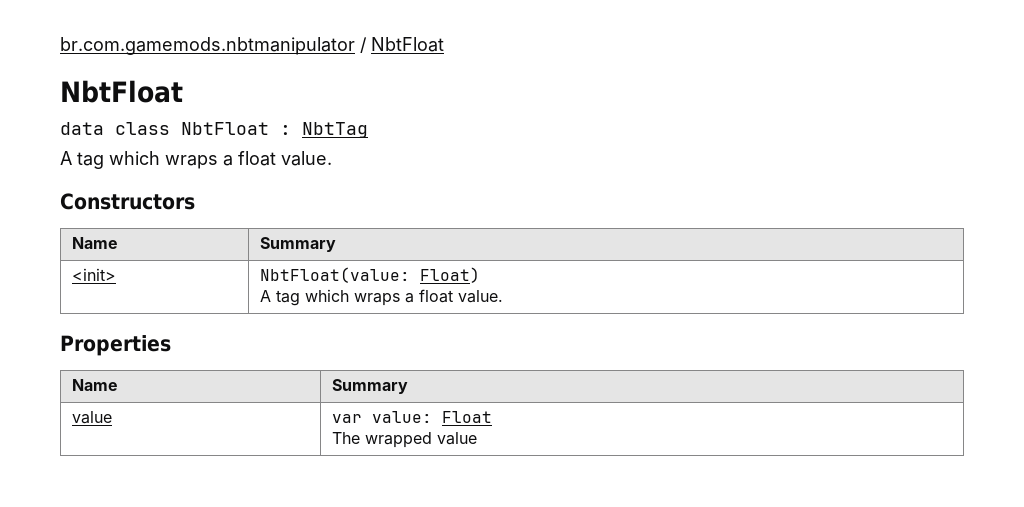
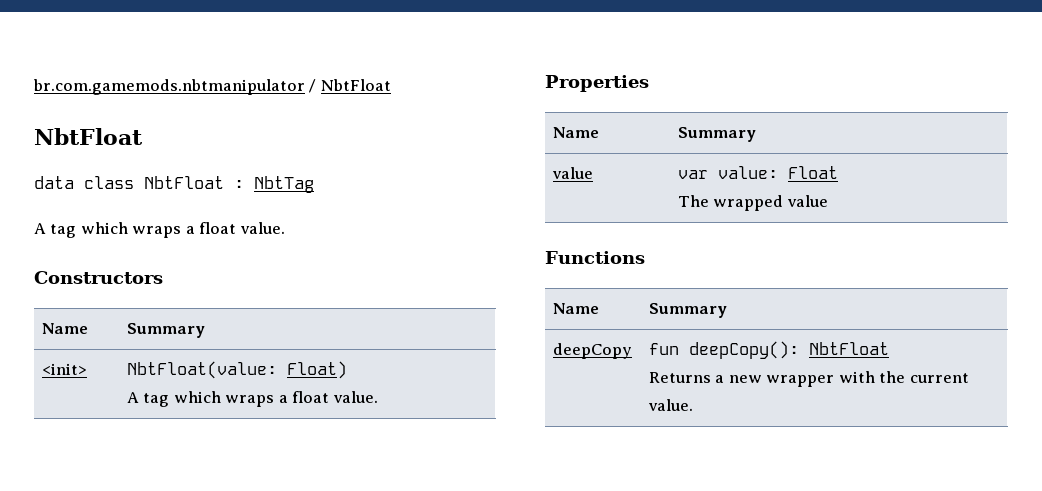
+ Functions
+ Name | Summary
+ deepCopy | fun deepCopy(): NbtFloat
+ Returns a new wrapper with the current value.

